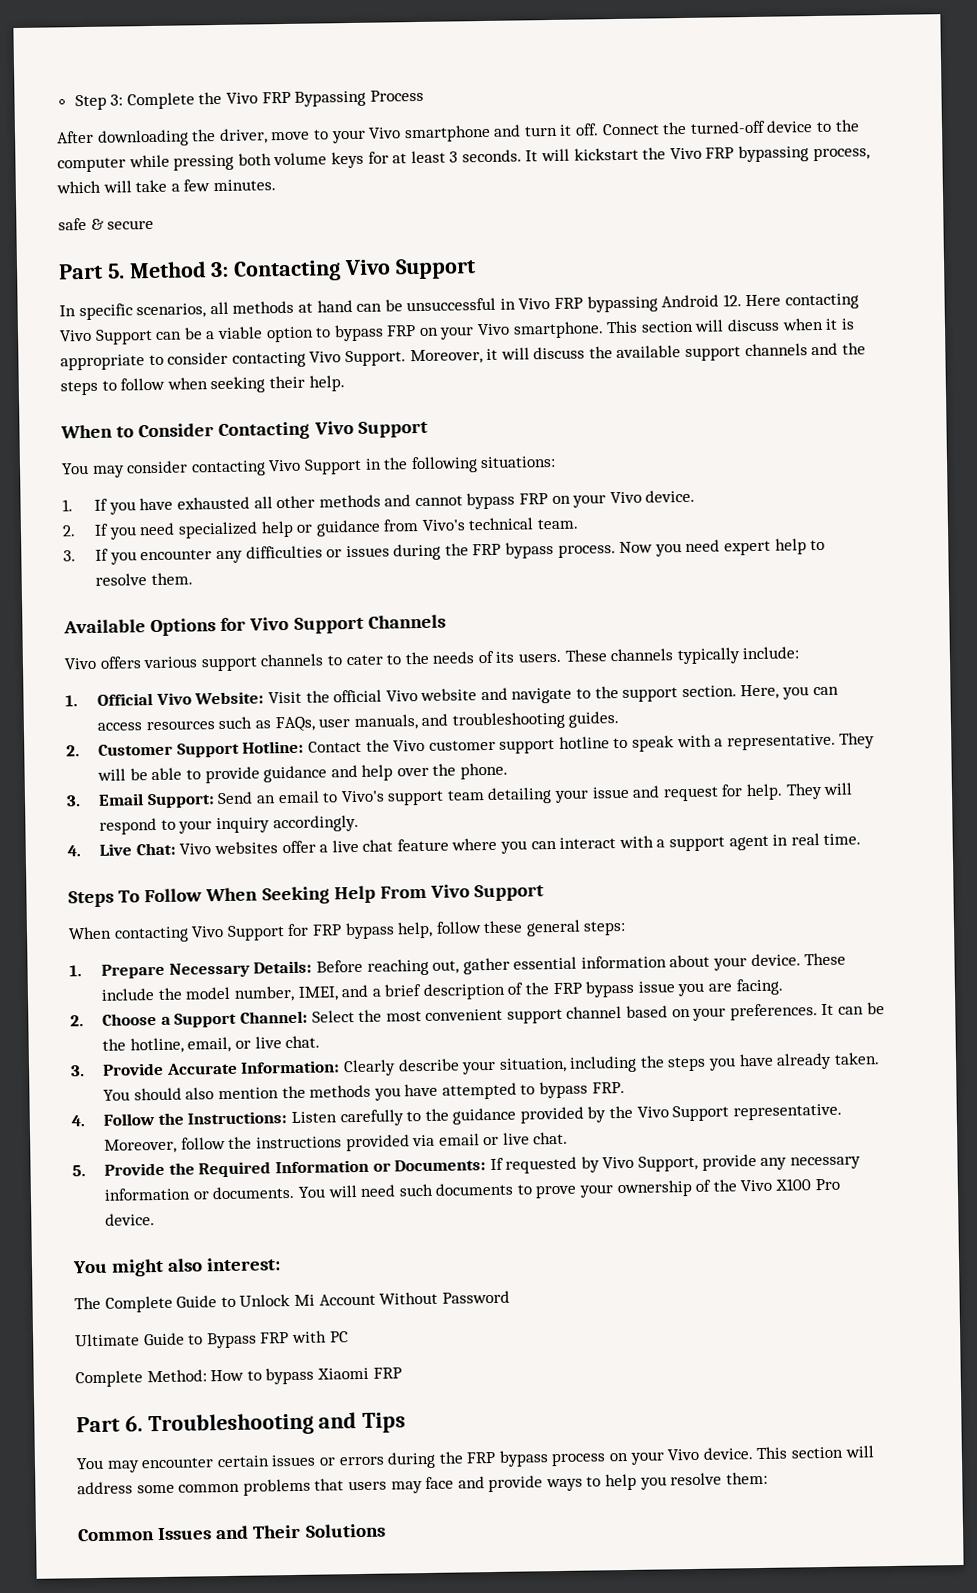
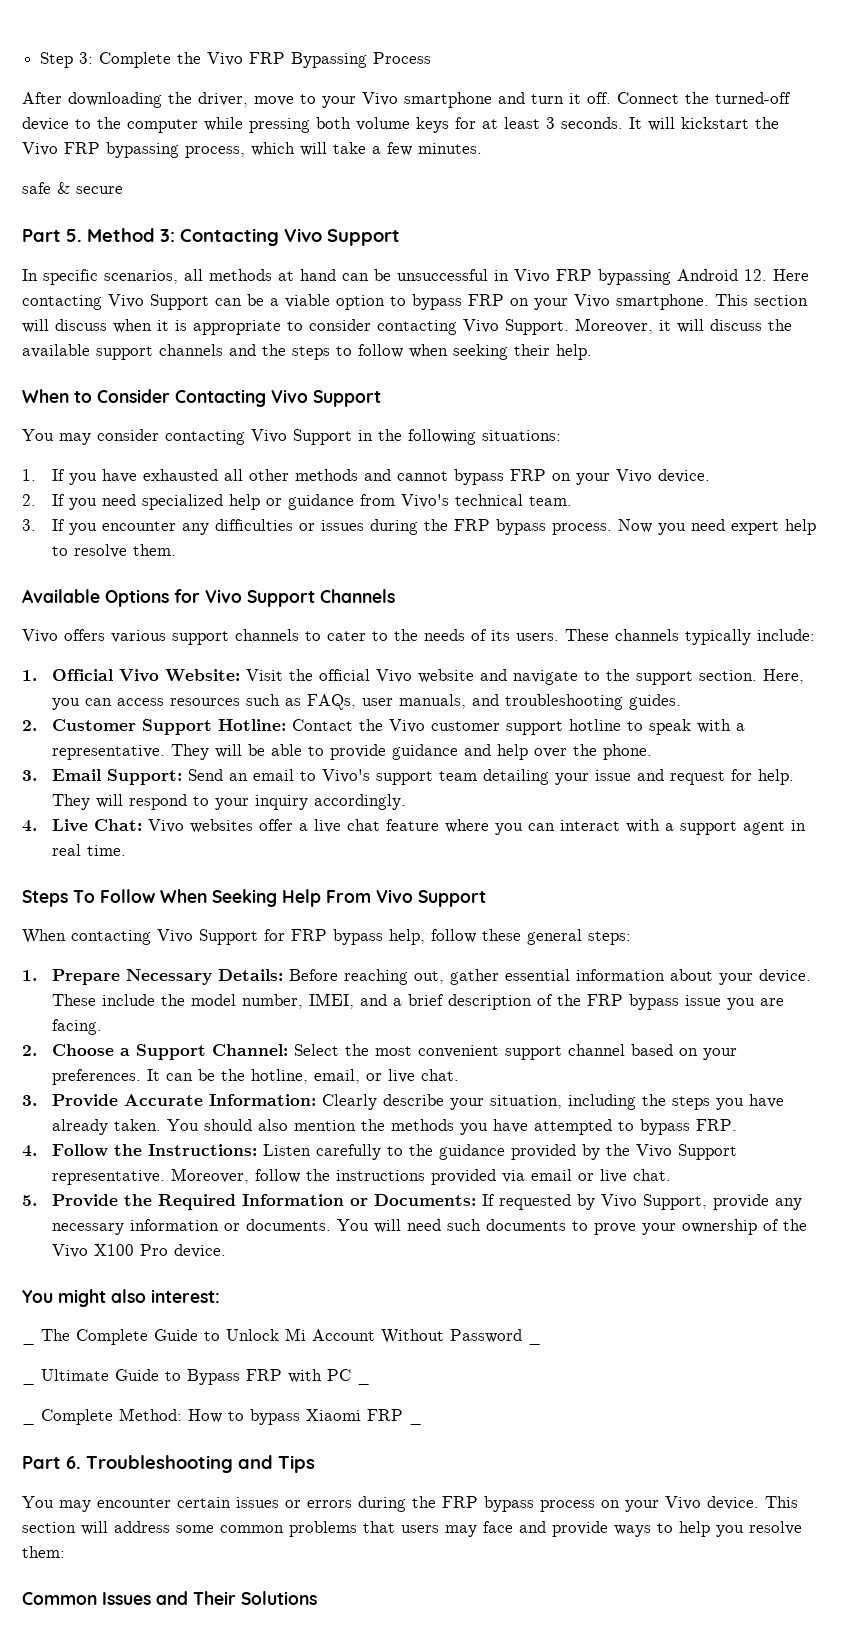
- The Complete Guide to Unlock Mi Account Without Password
- Ultimate Guide to Bypass FRP with PC
- Complete Method: How to bypass Xiaomi FRP
+ _ The Complete Guide to Unlock Mi Account Without Password _
+ _ Ultimate Guide to Bypass FRP with PC _
+ _ Complete Method: How to bypass Xiaomi FRP _

